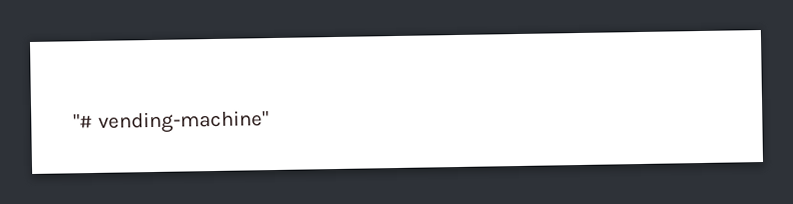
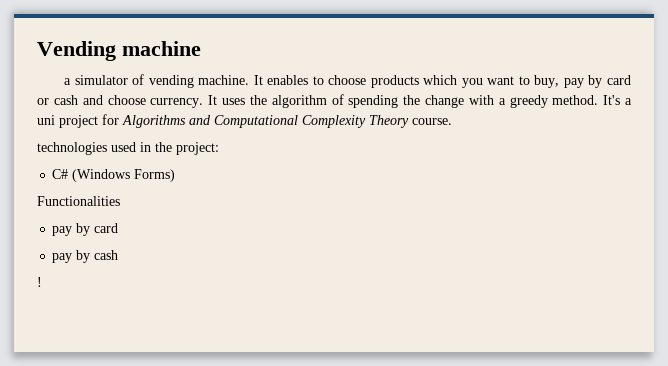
- "# vending-machine"
+ Vending machine
+ a simulator of vending machine. It enables to choose products which you want to buy, pay by card or cash and choose currency. It uses the algorithm of spending the change with a greedy method. It's a uni project for Algorithms and Computational Complexity Theory course.
+ technologies used in the project:
+ C# (Windows Forms)
+ Functionalities
+ pay by card
+ pay by cash
+ !

